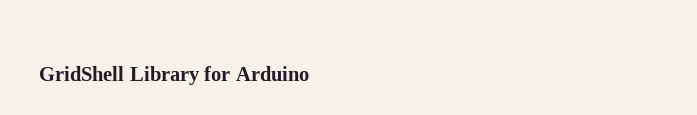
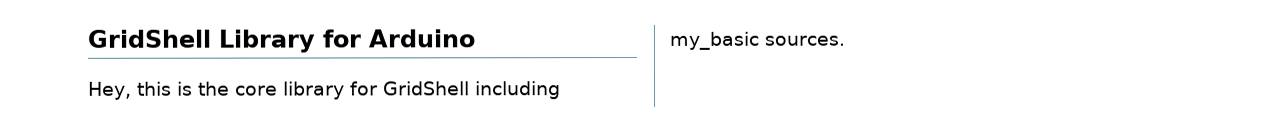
+ Hey, this is the core library for GridShell including my_basic sources.

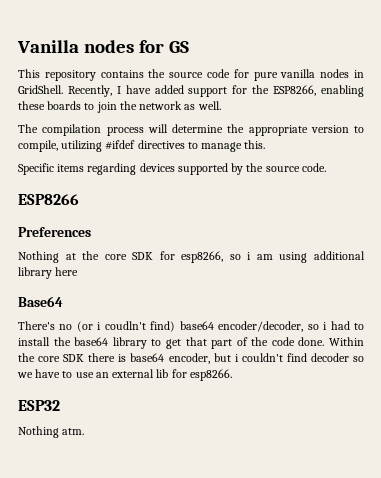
- GridShell Library for Arduino
- Hey, this is the core library for GridShell including my_basic sources.
+ Vanilla nodes for GS
+ This repository contains the source code for pure vanilla nodes in GridShell. Recently, I have added support for the ESP8266, enabling these boards to join the network as well.
+ The compilation process will determine the appropriate version to compile, utilizing #ifdef directives to manage this.
+ Specific items regarding devices supported by the source code.
+ ESP8266
+ Preferences
+ Nothing at the core SDK for esp8266, so i am using additional library here
+ Base64
+ There's no (or i coudln't find) base64 encoder/decoder, so i had to install the base64 library to get that part of the code done. Within the core SDK there is base64 encoder, but i couldn't find decoder so we have to use an external lib for esp8266.
+ ESP32
+ Nothing atm.

